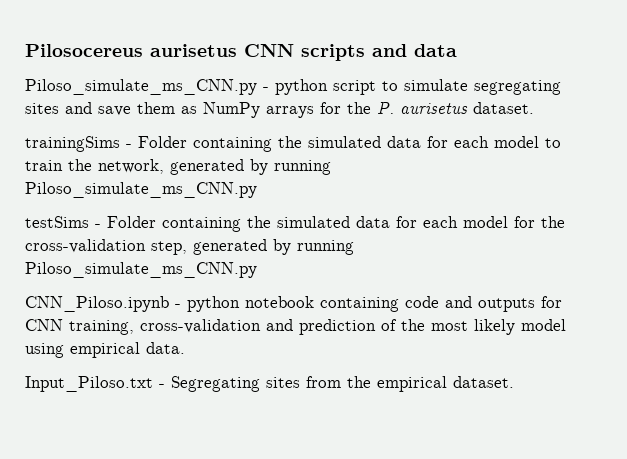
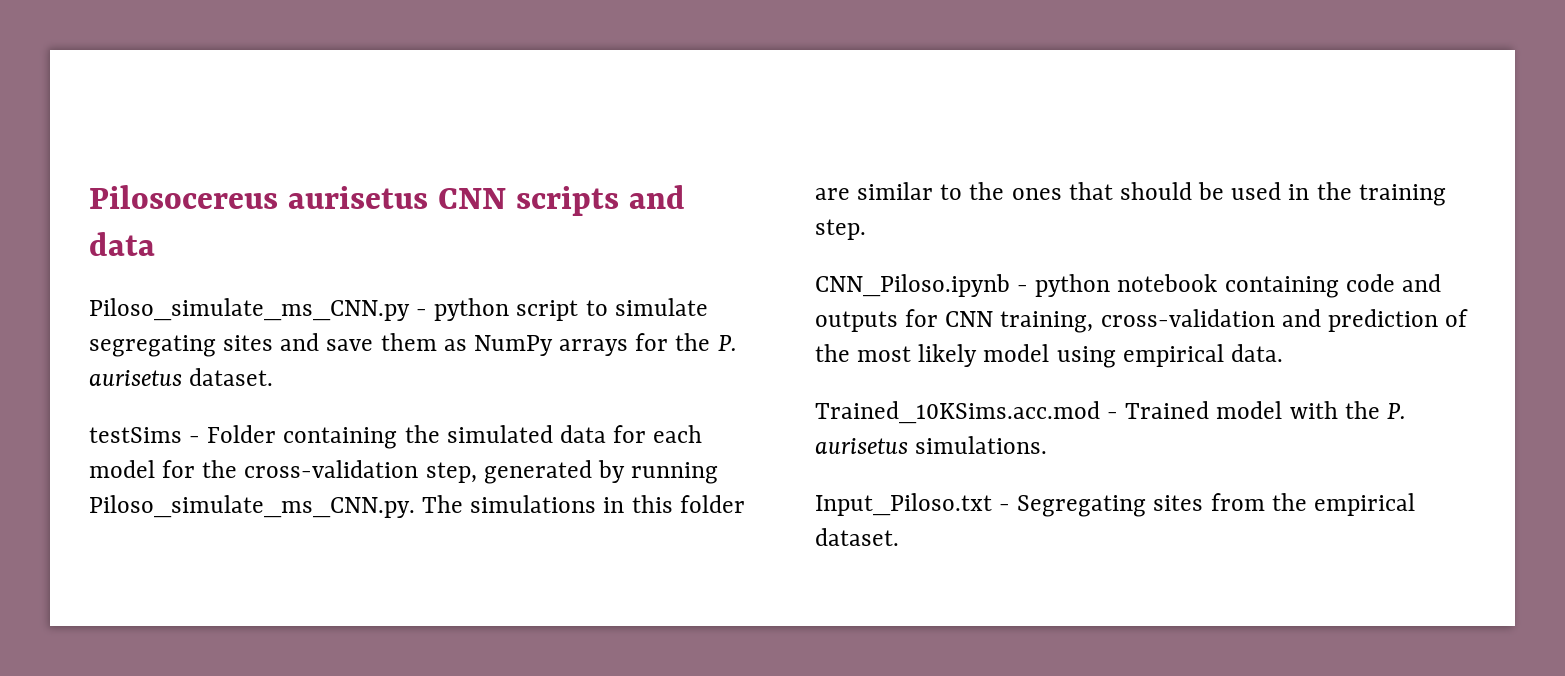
- trainingSims - Folder containing the simulated data for each model to train the network, generated by running Piloso_simulate_ms_CNN.py
- testSims - Folder containing the simulated data for each model for the cross-validation step, generated by running Piloso_simulate_ms_CNN.py
+ testSims - Folder containing the simulated data for each model for the cross-validation step, generated by running Piloso_simulate_ms_CNN.py. The simulations in this folder are similar to the ones that should be used in the training step.
+ Trained_10KSims.acc.mod - Trained model with the P. aurisetus simulations.

